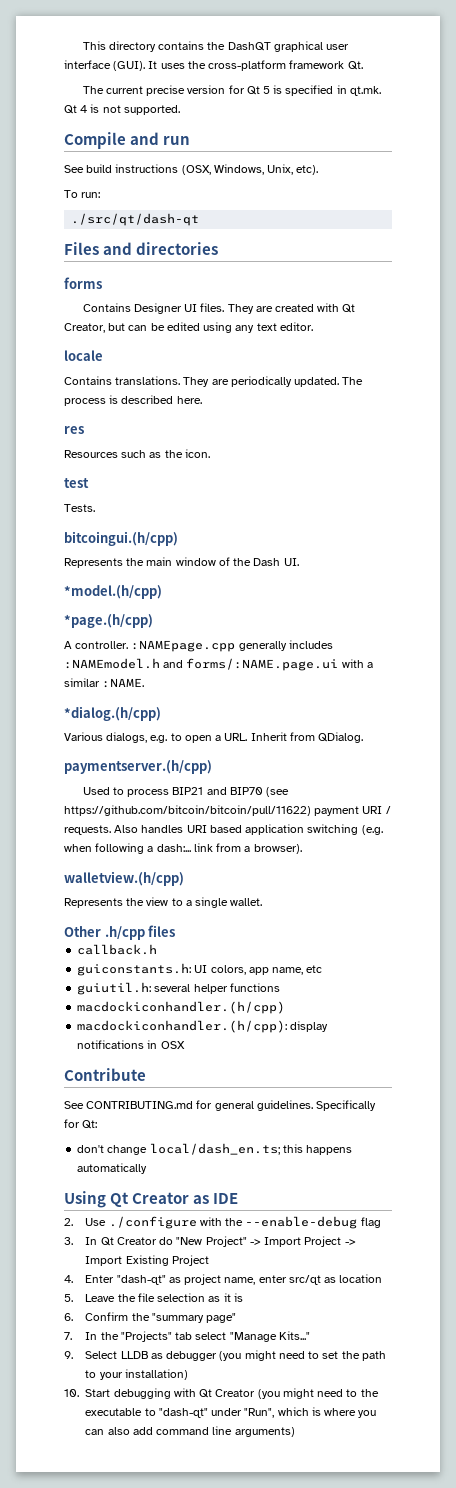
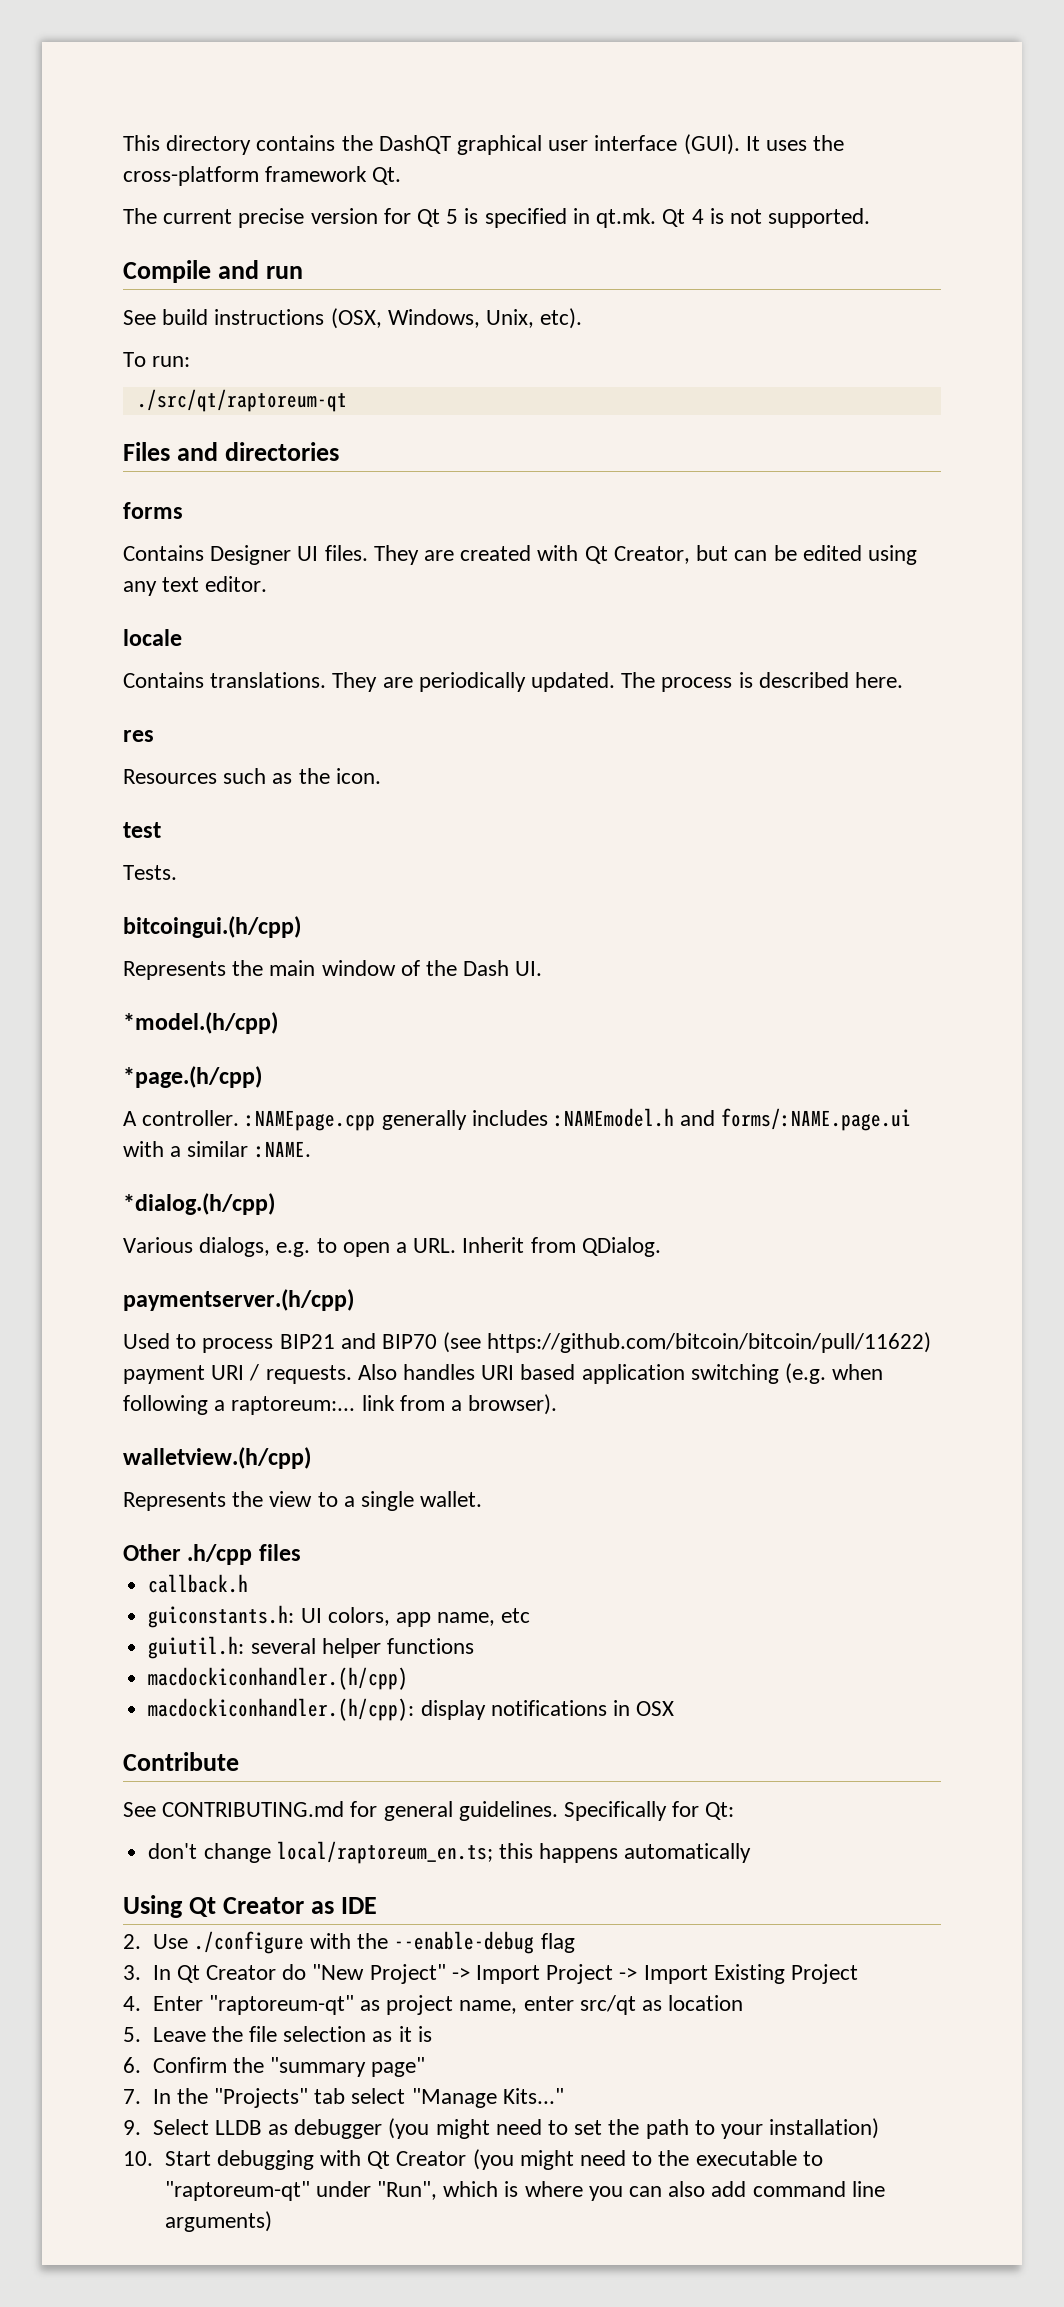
- ./src/qt/dash-qt
+ ./src/qt/raptoreum-qt
- Also handles URI based application switching (e.g. when following a dash:... link from a browser).
+ Also handles URI based application switching (e.g. when following a raptoreum:... link from a browser).
- don't change local/dash_en.ts; this happens automatically
+ don't change local/raptoreum_en.ts; this happens automatically
- 4. Enter "dash-qt" as project name, enter src/qt as location
+ 4. Enter "raptoreum-qt" as project name, enter src/qt as location
- 10. Start debugging with Qt Creator (you might need to the executable to "dash-qt" under "Run", which is where you can also add command line arguments)
+ 10. Start debugging with Qt Creator (you might need to the executable to "raptoreum-qt" under "Run", which is where you can also add command line arguments)

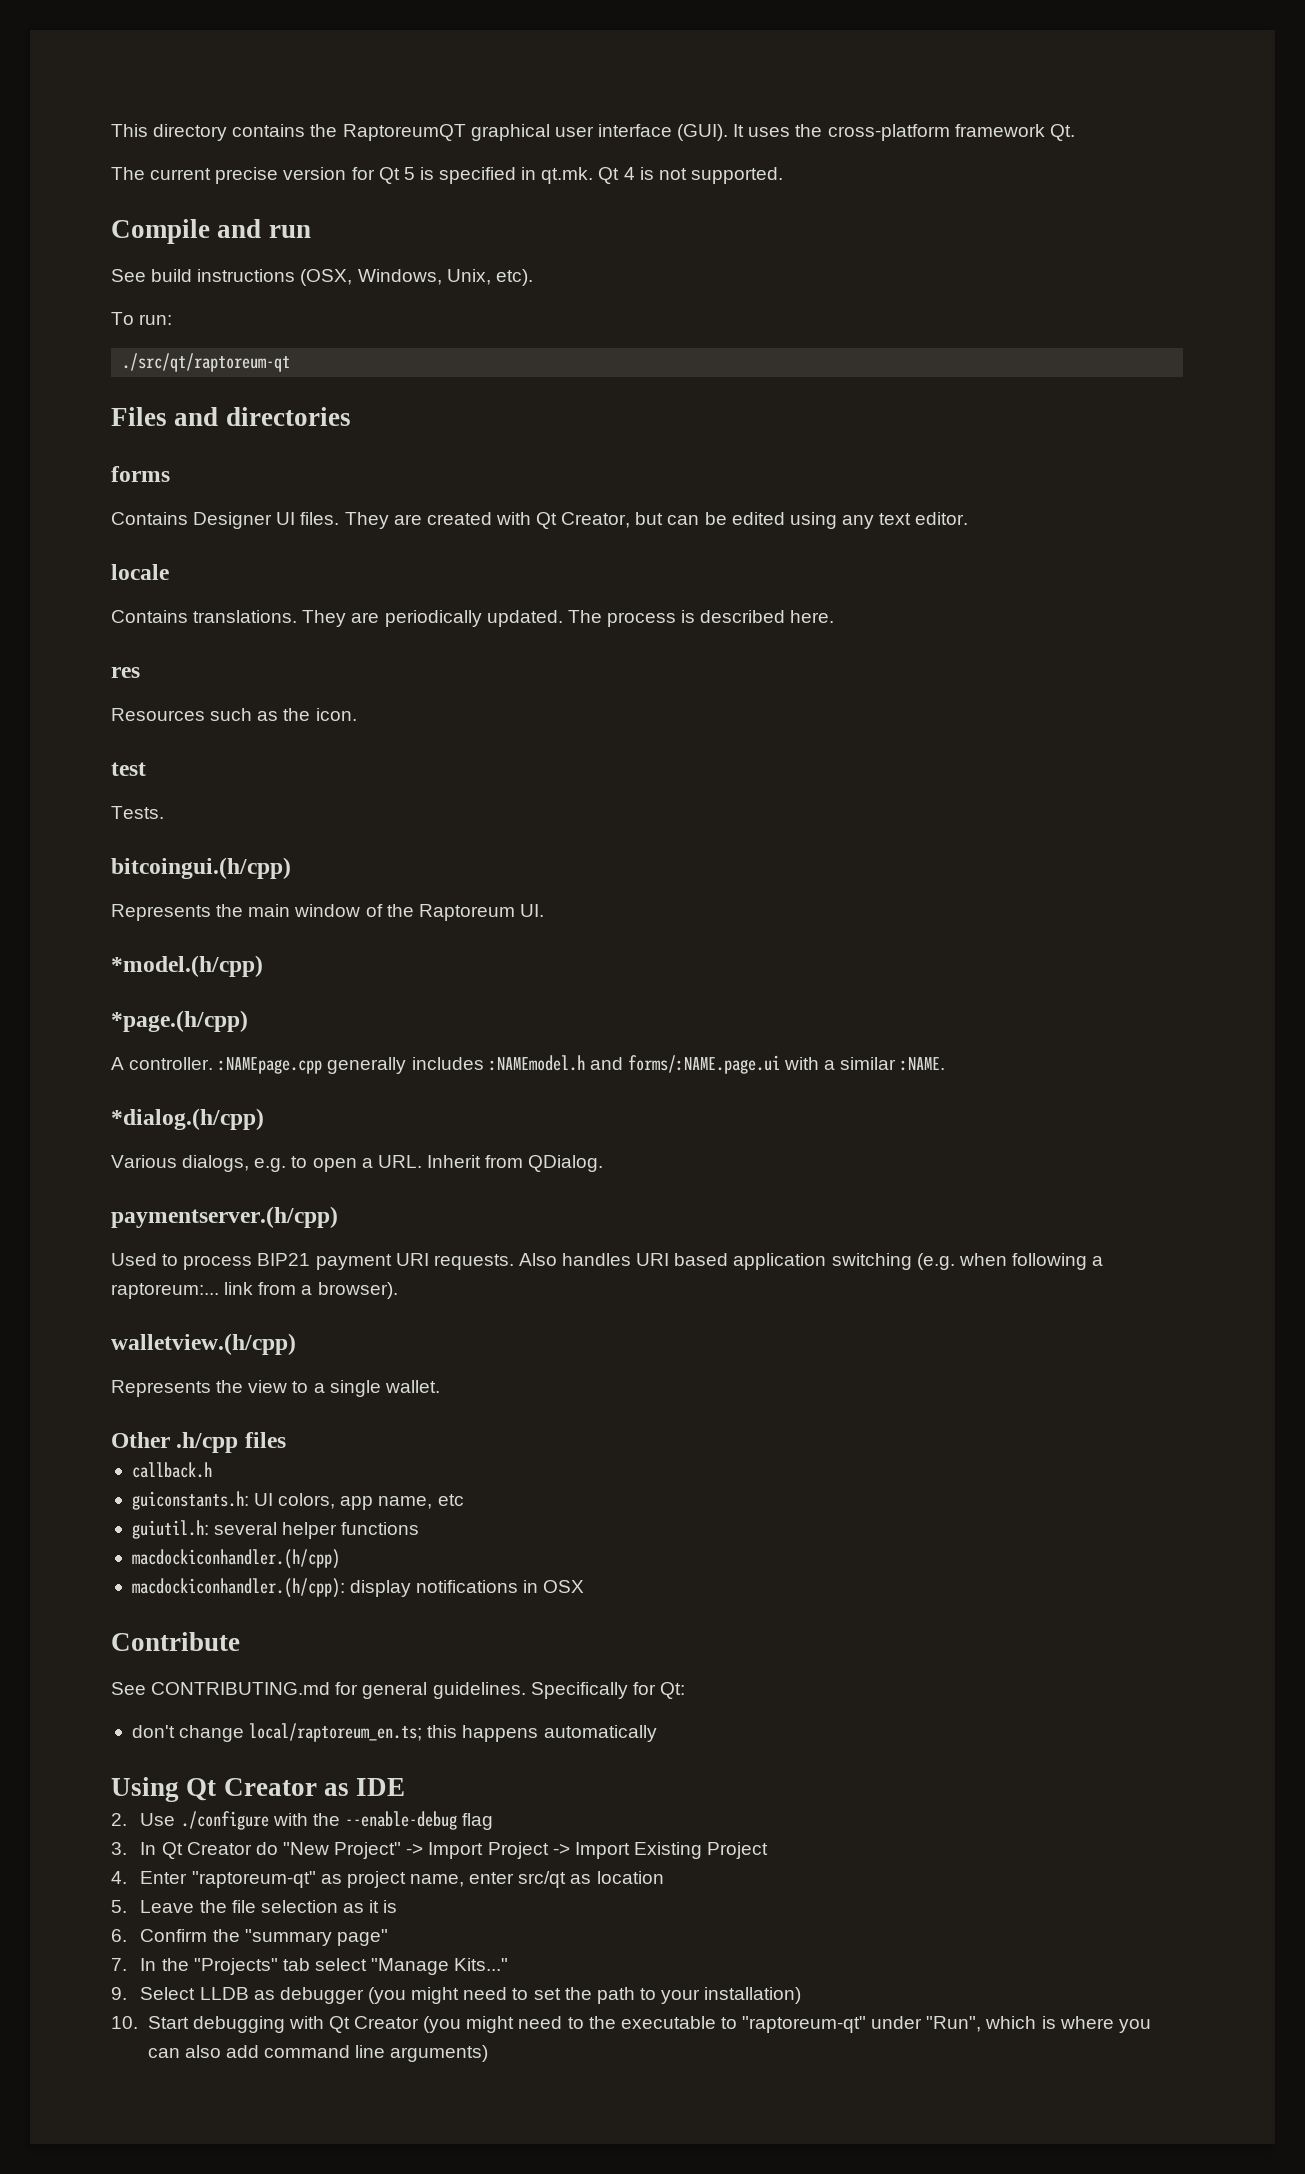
- This directory contains the DashQT graphical user interface (GUI).
+ This directory contains the RaptoreumQT graphical user interface (GUI).
- Represents the main window of the Dash UI.
+ Represents the main window of the Raptoreum UI.
- Used to process BIP21 and BIP70 (see https://github.com/bitcoin/bitcoin/pull/11622) payment URI / requests.
+ Used to process BIP21 payment URI requests.

